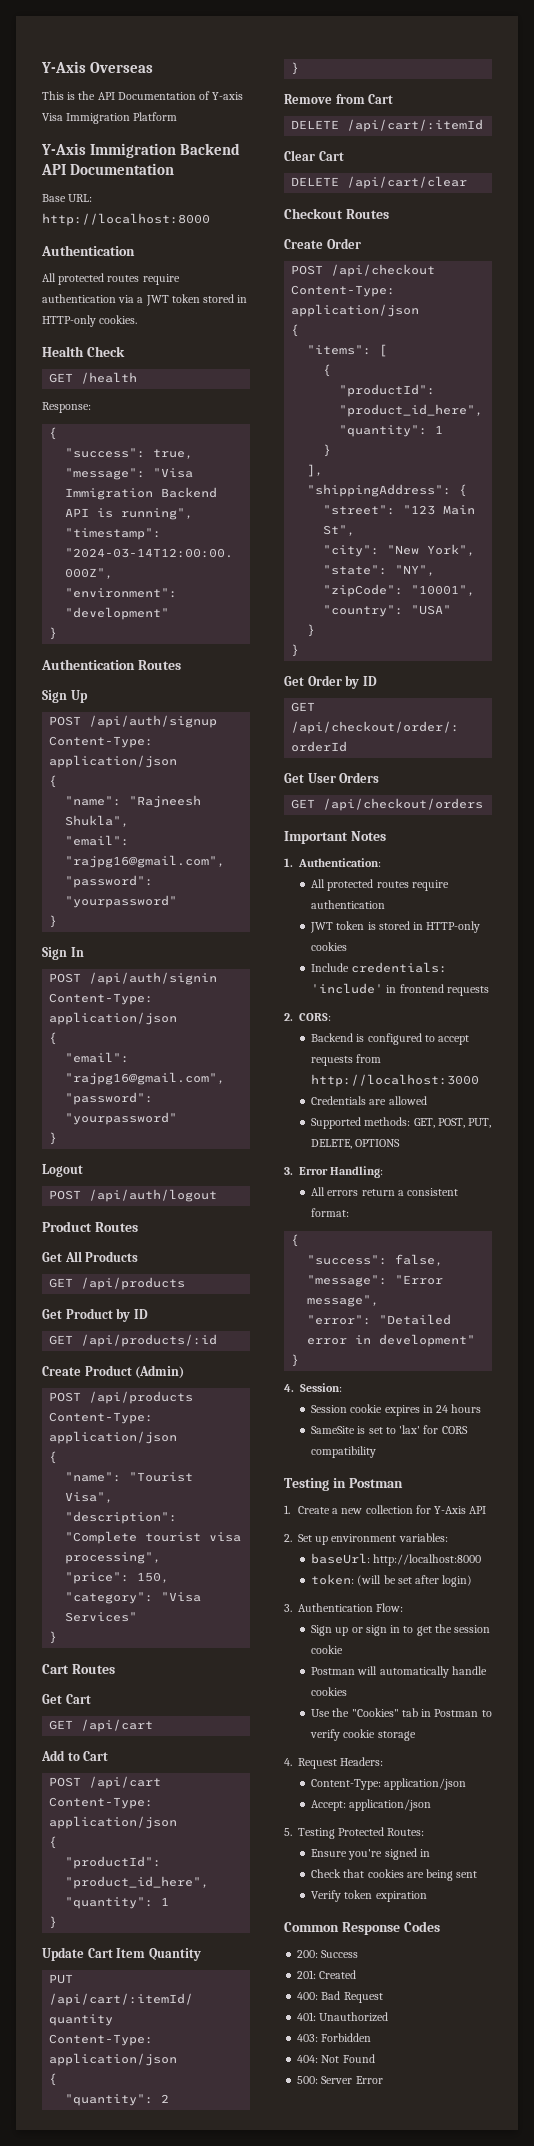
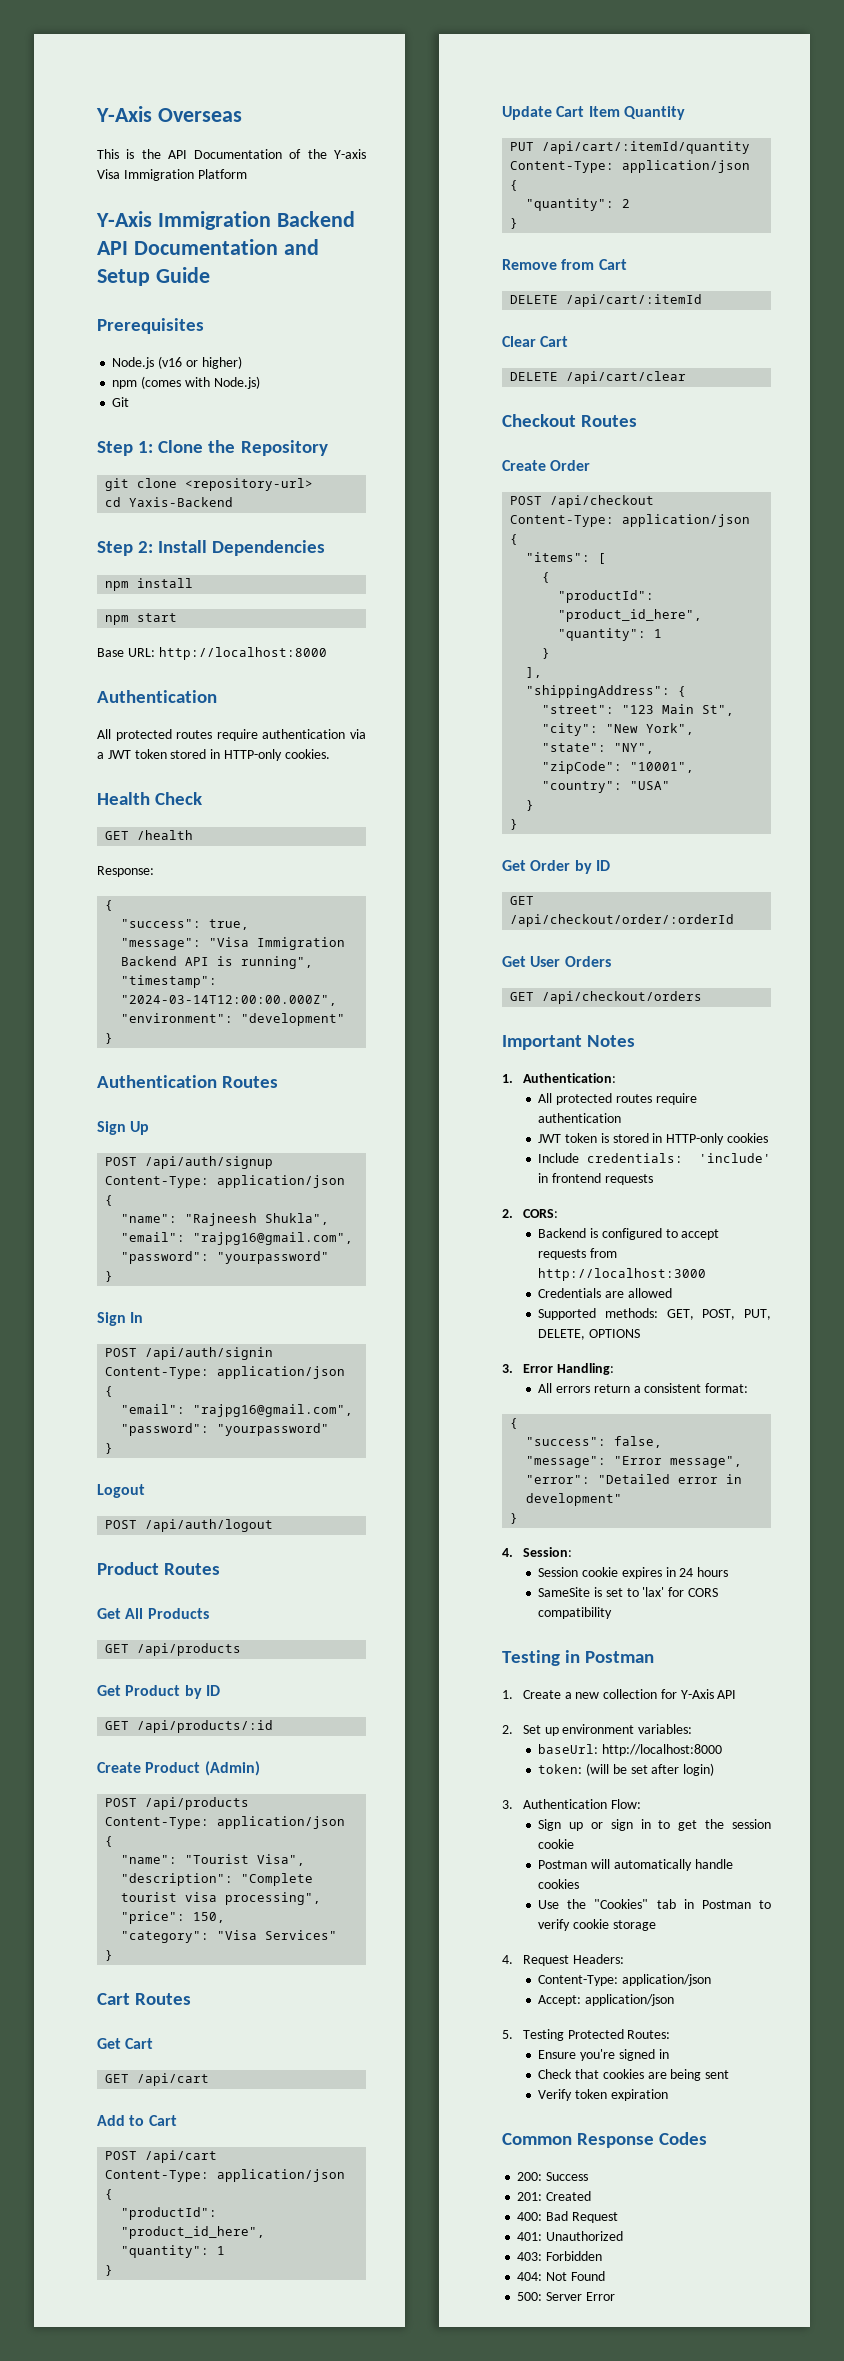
- This is the API Documentation of Y-axis Visa Immigration Platform
+ This is the API Documentation of the Y-axis Visa Immigration Platform
- Y-Axis Immigration Backend API Documentation
+ Y-Axis Immigration Backend API Documentation and Setup Guide
+ Prerequisites
+ Node.js (v16 or higher)
+ npm (comes with Node.js)
+ Git
+ Step 1: Clone the Repository
+ git clone <repository-url>
+ cd Yaxis-Backend
+ Step 2: Install Dependencies
+ npm install
+ npm start

